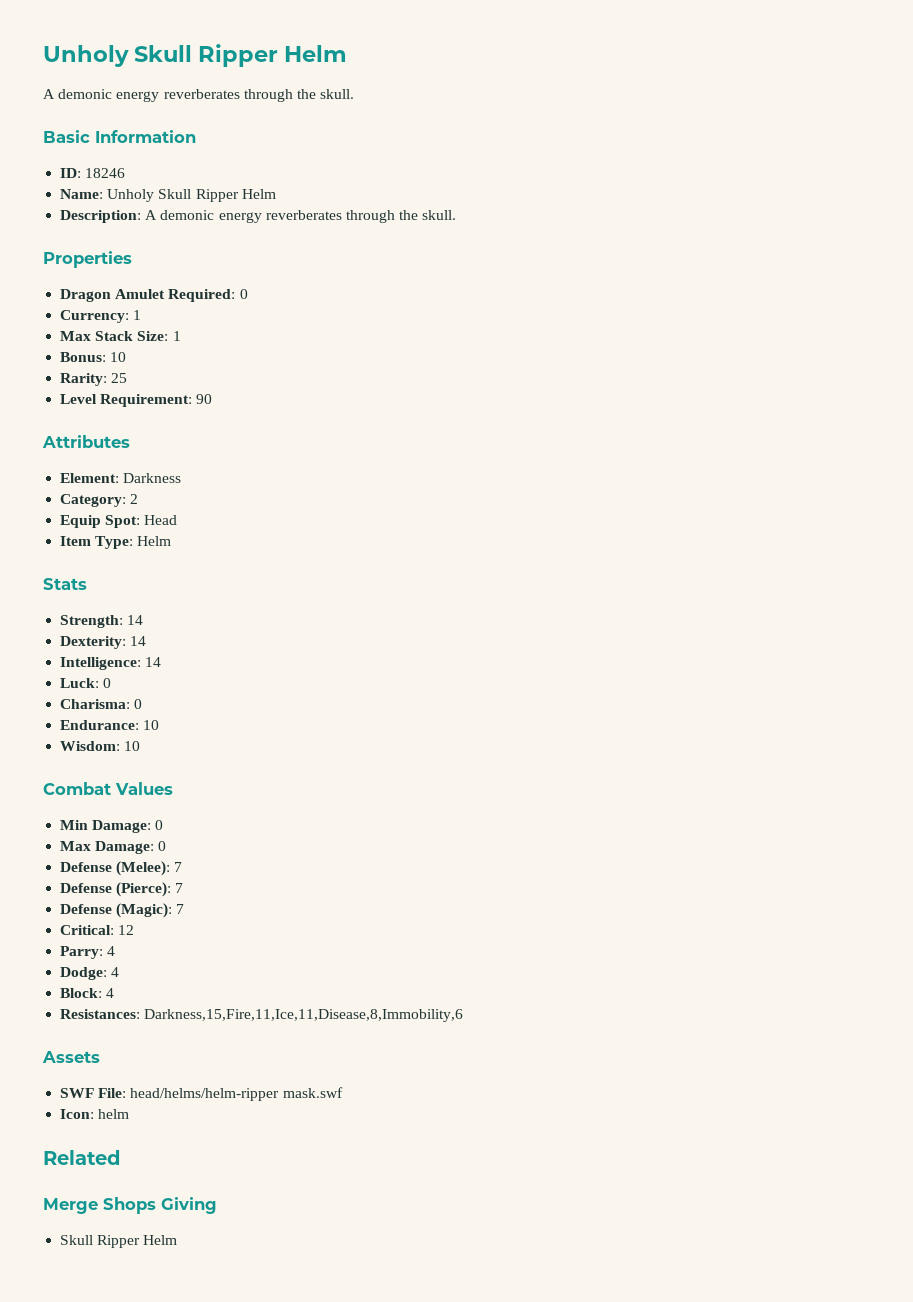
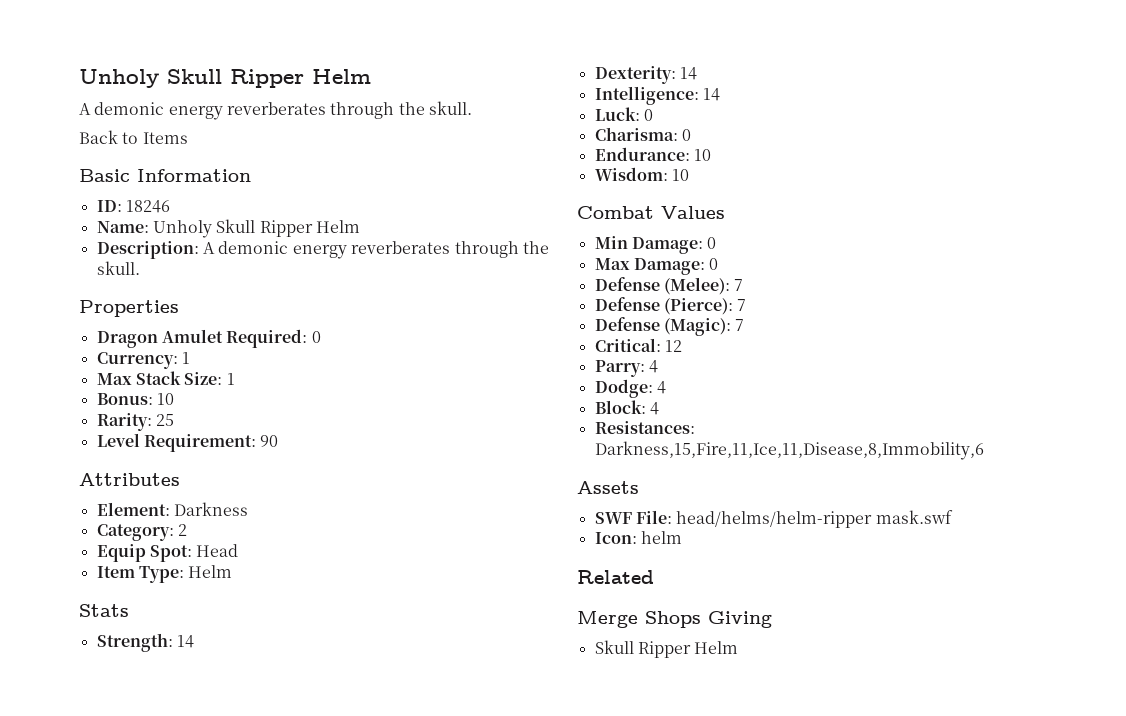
+ Back to Items

